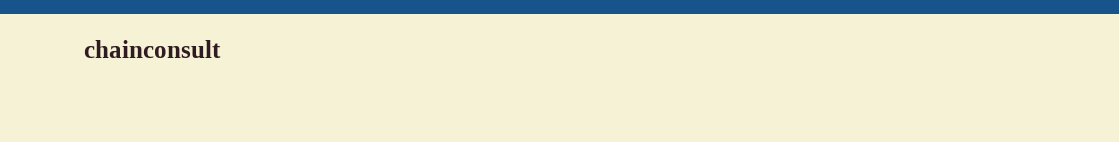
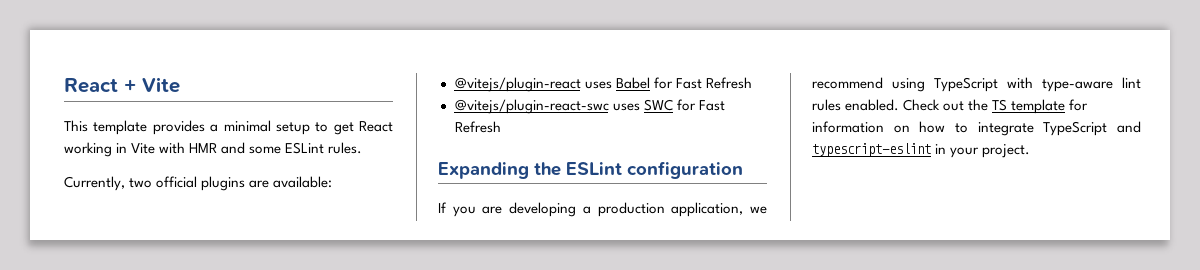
- chainconsult
+ React + Vite
+ This template provides a minimal setup to get React working in Vite with HMR and some ESLint rules.
+ Currently, two official plugins are available:
+ @vitejs/plugin-react uses Babel for Fast Refresh
+ @vitejs/plugin-react-swc uses SWC for Fast Refresh
+ Expanding the ESLint configuration
+ If you are developing a production application, we recommend using TypeScript with type-aware lint rules enabled. Check out the TS template for information on how to integrate TypeScript and typescript-eslint in your project.

